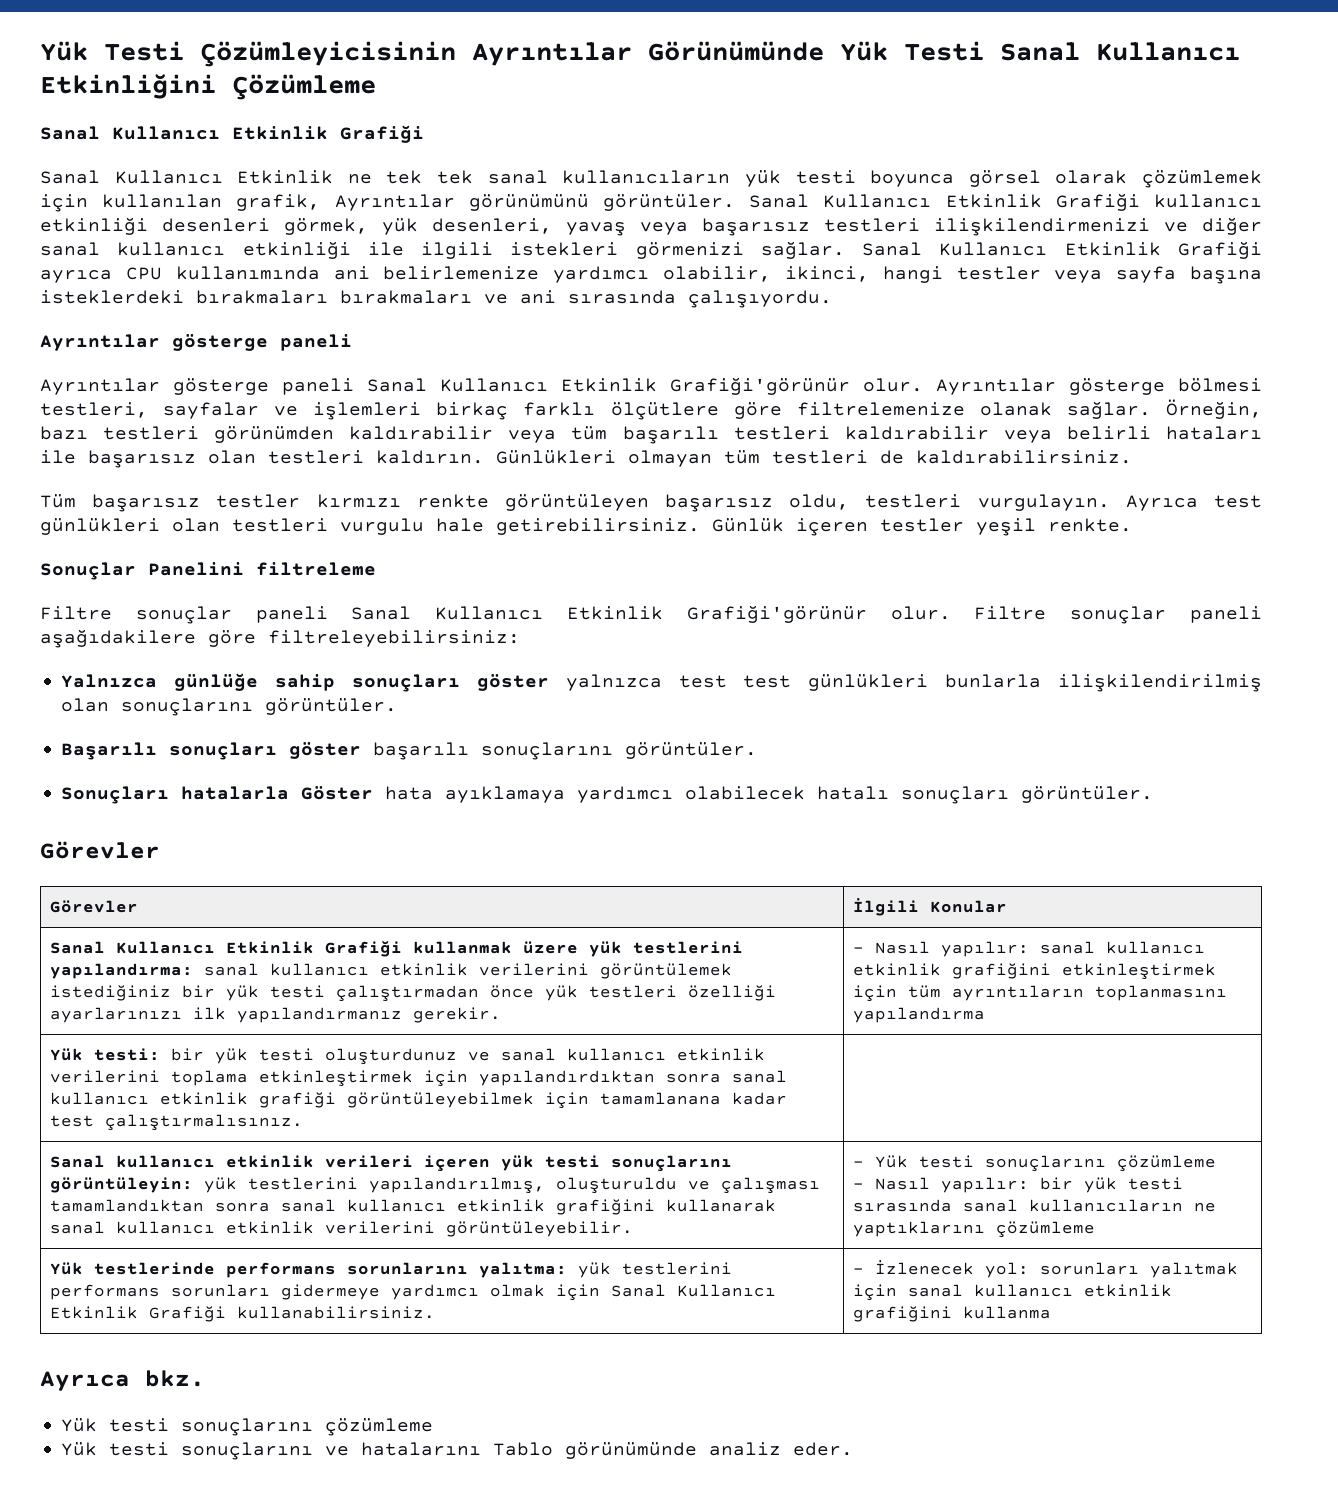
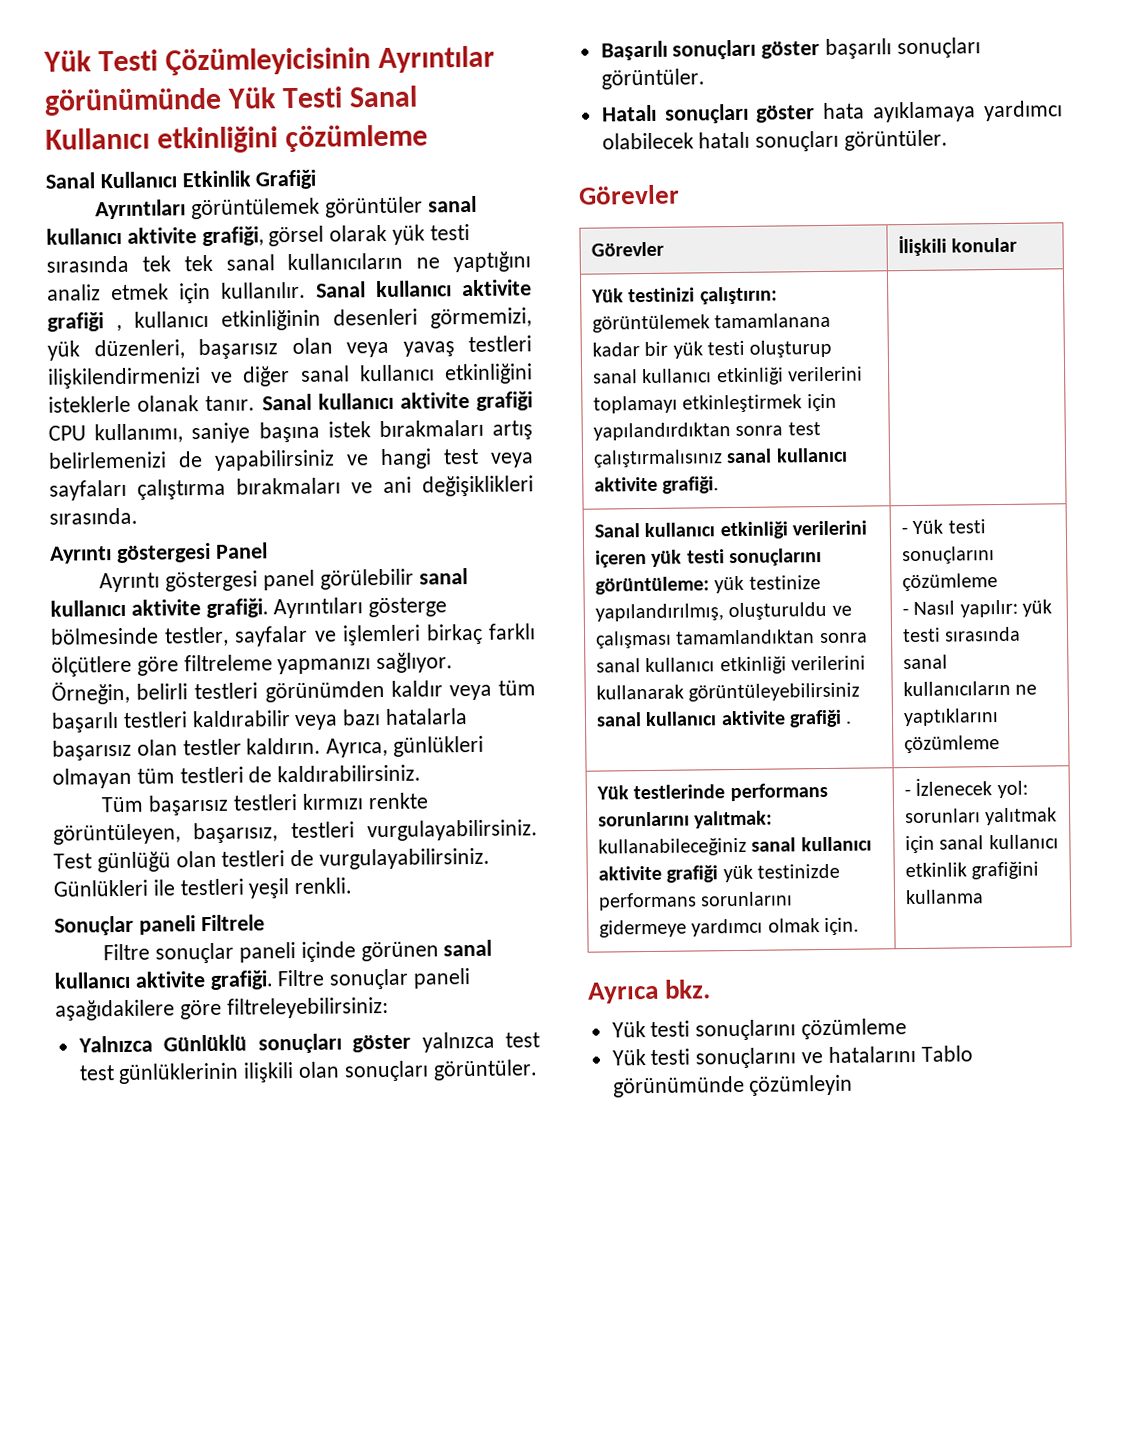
- Yük Testi Çözümleyicisinin Ayrıntılar Görünümünde Yük Testi Sanal Kullanıcı Etkinliğini Çözümleme
+ Yük Testi Çözümleyicisinin Ayrıntılar görünümünde Yük Testi Sanal Kullanıcı etkinliğini çözümleme
- Sanal Kullanıcı Etkinlik ne tek tek sanal kullanıcıların yük testi boyunca görsel olarak çözümlemek için kullanılan grafik, Ayrıntılar görünümünü görüntüler. Sanal Kullanıcı Etkinlik Grafiği kullanıcı etkinliği desenleri görmek, yük desenleri, yavaş veya başarısız testleri ilişkilendirmenizi ve diğer sanal kullanıcı etkinliği ile ilgili istekleri görmenizi sağlar. Sanal Kullanıcı Etkinlik Grafiği ayrıca CPU kullanımında ani belirlemenize yardımcı olabilir, ikinci, hangi testler veya sayfa başına isteklerdeki bırakmaları bırakmaları ve ani sırasında çalışıyordu.
- Ayrıntılar gösterge paneli
- Ayrıntılar gösterge paneli Sanal Kullanıcı Etkinlik Grafiği'görünür olur. Ayrıntılar gösterge bölmesi testleri, sayfalar ve işlemleri birkaç farklı ölçütlere göre filtrelemenize olanak sağlar. Örneğin, bazı testleri görünümden kaldırabilir veya tüm başarılı testleri kaldırabilir veya belirli hataları ile başarısız olan testleri kaldırın. Günlükleri olmayan tüm testleri de kaldırabilirsiniz.
+ Ayrıntıları görüntülemek görüntüler sanal kullanıcı aktivite grafiği, görsel olarak yük testi sırasında tek tek sanal kullanıcıların ne yaptığını analiz etmek için kullanılır. Sanal kullanıcı aktivite grafiği , kullanıcı etkinliğinin desenleri görmemizi, yük düzenleri, başarısız olan veya yavaş testleri ilişkilendirmenizi ve diğer sanal kullanıcı etkinliğini isteklerle olanak tanır. Sanal kullanıcı aktivite grafiği CPU kullanımı, saniye başına istek bırakmaları artış belirlemenizi de yapabilirsiniz ve hangi test veya sayfaları çalıştırma bırakmaları ve ani değişiklikleri sırasında.
+ Ayrıntı göstergesi Panel
+ Ayrıntı göstergesi panel görülebilir sanal kullanıcı aktivite grafiği. Ayrıntıları gösterge bölmesinde testler, sayfalar ve işlemleri birkaç farklı ölçütlere göre filtreleme yapmanızı sağlıyor. Örneğin, belirli testleri görünümden kaldır veya tüm başarılı testleri kaldırabilir veya bazı hatalarla başarısız olan testler kaldırın. Ayrıca, günlükleri olmayan tüm testleri de kaldırabilirsiniz.
- Tüm başarısız testler kırmızı renkte görüntüleyen başarısız oldu, testleri vurgulayın. Ayrıca test günlükleri olan testleri vurgulu hale getirebilirsiniz. Günlük içeren testler yeşil renkte.
+ Tüm başarısız testleri kırmızı renkte görüntüleyen, başarısız, testleri vurgulayabilirsiniz. Test günlüğü olan testleri de vurgulayabilirsiniz. Günlükleri ile testleri yeşil renkli.
- Sonuçlar Panelini filtreleme
- Filtre sonuçlar paneli Sanal Kullanıcı Etkinlik Grafiği'görünür olur.
+ Sonuçlar paneli Filtrele
+ Filtre sonuçlar paneli içinde görünen sanal kullanıcı aktivite grafiği.
- Yalnızca günlüğe sahip sonuçları göster yalnızca test test günlükleri bunlarla ilişkilendirilmiş olan sonuçlarını görüntüler.
+ Yalnızca Günlüklü sonuçları göster yalnızca test test günlüklerinin ilişkili olan sonuçları görüntüler.
- Başarılı sonuçları göster başarılı sonuçlarını görüntüler.
- Sonuçları hatalarla Göster hata ayıklamaya yardımcı olabilecek hatalı sonuçları görüntüler.
+ Başarılı sonuçları göster başarılı sonuçları görüntüler.
+ Hatalı sonuçları göster hata ayıklamaya yardımcı olabilecek hatalı sonuçları görüntüler.
- Görevler | İlgili Konular
- Sanal Kullanıcı Etkinlik Grafiği kullanmak üzere yük testlerini yapılandırma: sanal kullanıcı etkinlik verilerini görüntülemek istediğiniz bir yük testi çalıştırmadan önce yük testleri özelliği ayarlarınızı ilk yapılandırmanız gerekir. | - Nasıl yapılır: sanal kullanıcı etkinlik grafiğini etkinleştirmek için tüm ayrıntıların toplanmasını yapılandırma
- Yük testi: bir yük testi oluşturdunuz ve sanal kullanıcı etkinlik verilerini toplama etkinleştirmek için yapılandırdıktan sonra sanal kullanıcı etkinlik grafiği görüntüleyebilmek için tamamlanana kadar test çalıştırmalısınız. |
- Sanal kullanıcı etkinlik verileri içeren yük testi sonuçlarını görüntüleyin: yük testlerini yapılandırılmış, oluşturuldu ve çalışması tamamlandıktan sonra sanal kullanıcı etkinlik grafiğini kullanarak sanal kullanıcı etkinlik verilerini görüntüleyebilir.
+ Görevler | İlişkili konular
+ Yük testinizi çalıştırın: görüntülemek tamamlanana kadar bir yük testi oluşturup sanal kullanıcı etkinliği verilerini toplamayı etkinleştirmek için yapılandırdıktan sonra test çalıştırmalısınız sanal kullanıcı aktivite grafiği. |
+ Sanal kullanıcı etkinliği verilerini içeren yük testi sonuçlarını görüntüleme: yük testinize yapılandırılmış, oluşturuldu ve çalışması tamamlandıktan sonra sanal kullanıcı etkinliği verilerini kullanarak görüntüleyebilirsiniz sanal kullanıcı aktivite grafiği .
- - Nasıl yapılır: bir yük testi sırasında sanal kullanıcıların ne yaptıklarını çözümleme
+ - Nasıl yapılır: yük testi sırasında sanal kullanıcıların ne yaptıklarını çözümleme
- Yük testlerinde performans sorunlarını yalıtma: yük testlerini performans sorunları gidermeye yardımcı olmak için Sanal Kullanıcı Etkinlik Grafiği kullanabilirsiniz. | - İzlenecek yol: sorunları yalıtmak için sanal kullanıcı etkinlik grafiğini kullanma
+ Yük testlerinde performans sorunlarını yalıtmak: kullanabileceğiniz sanal kullanıcı aktivite grafiği yük testinizde performans sorunlarını gidermeye yardımcı olmak için. | - İzlenecek yol: sorunları yalıtmak için sanal kullanıcı etkinlik grafiğini kullanma
- Yük testi sonuçlarını ve hatalarını Tablo görünümünde analiz eder.
+ Yük testi sonuçlarını ve hatalarını Tablo görünümünde çözümleyin

